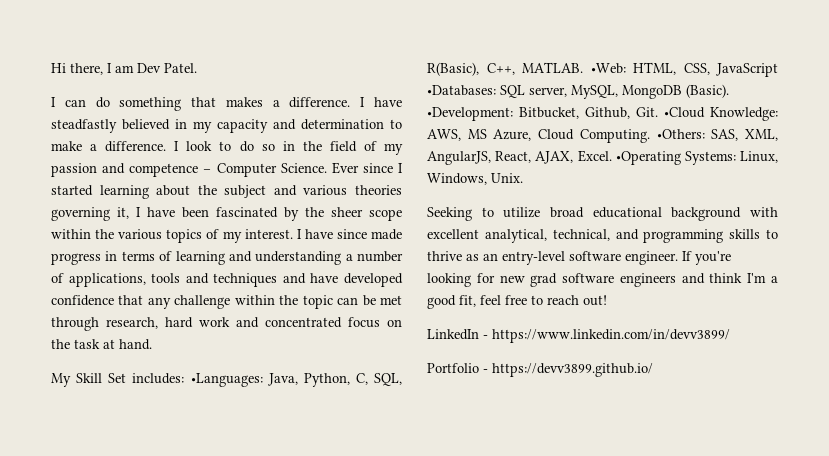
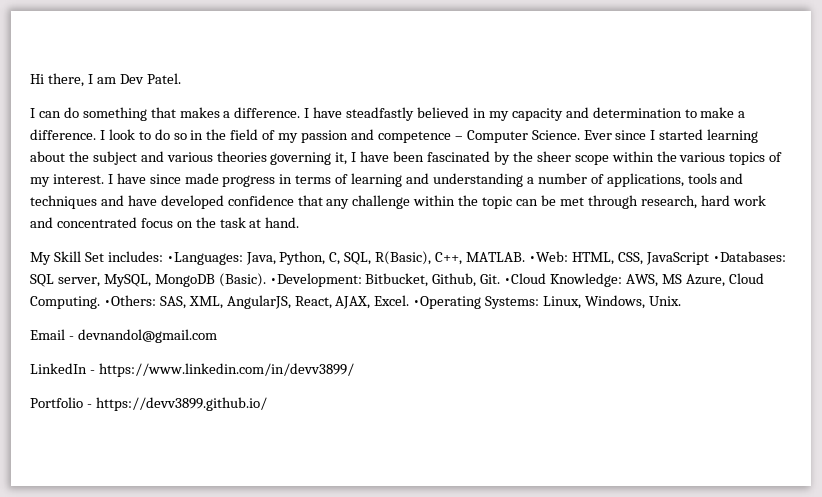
- Seeking to utilize broad educational background with excellent analytical, technical, and programming skills to thrive as an entry-level software engineer. If you're looking for new grad software engineers and think I'm a good fit, feel free to reach out!
+ Email - devnandol@gmail.com

